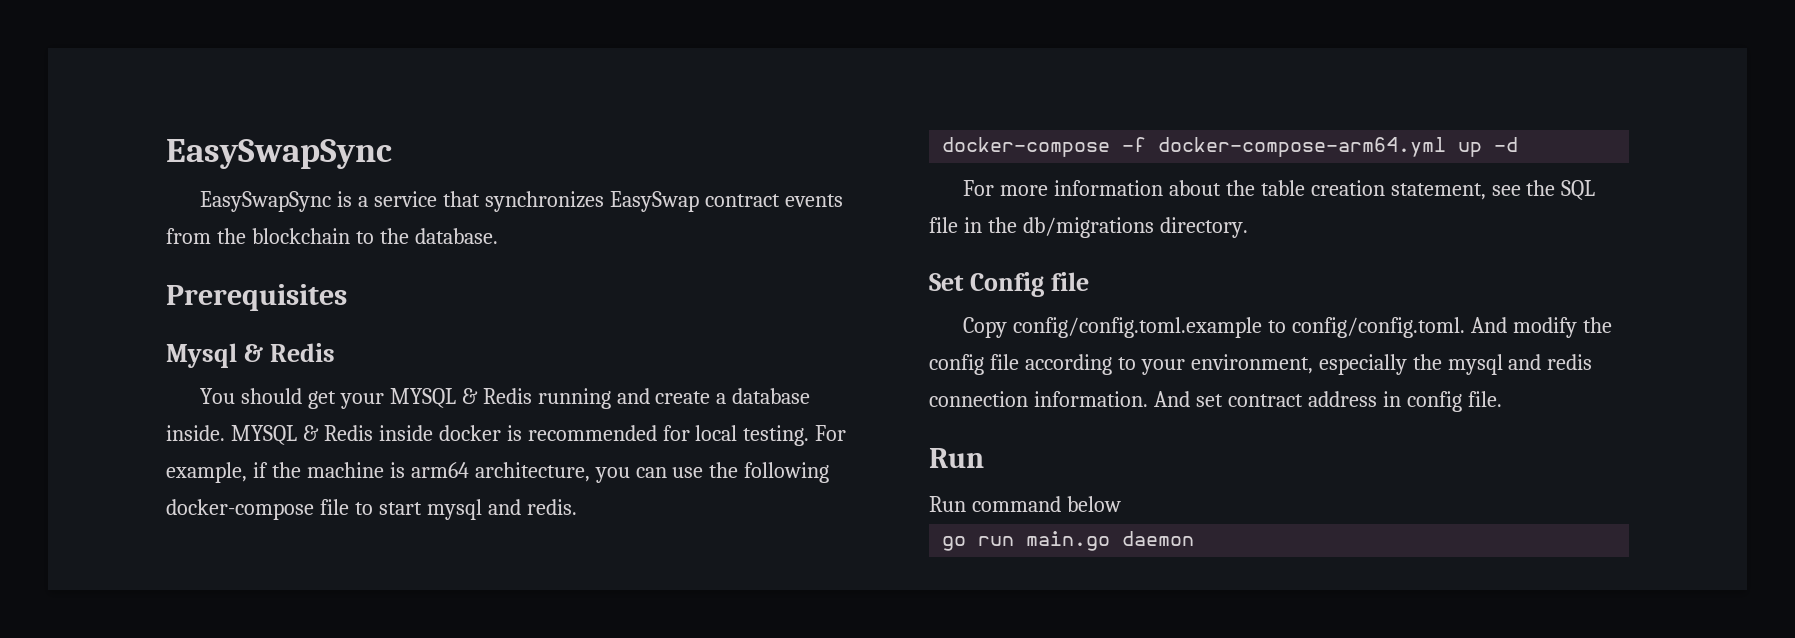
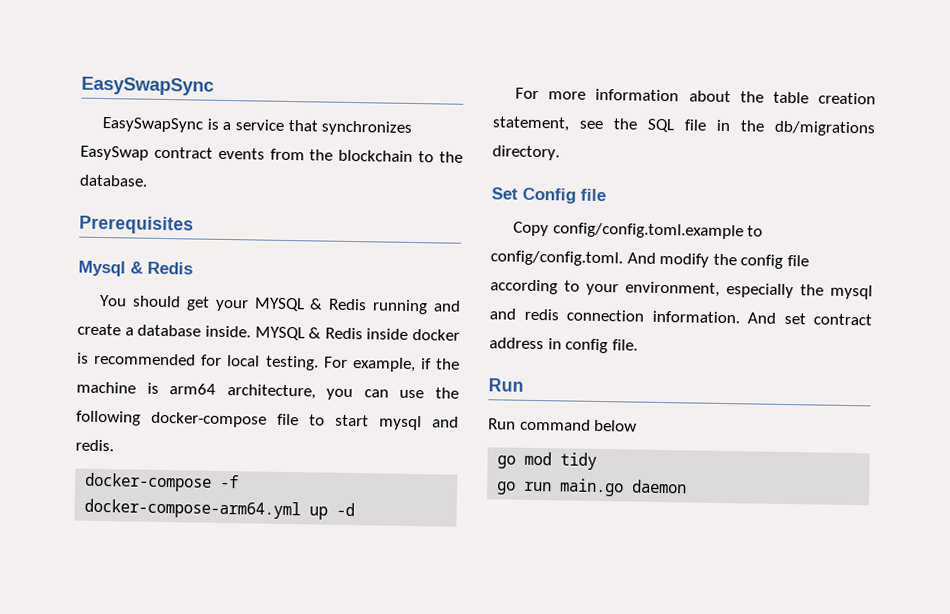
+ go mod tidy

